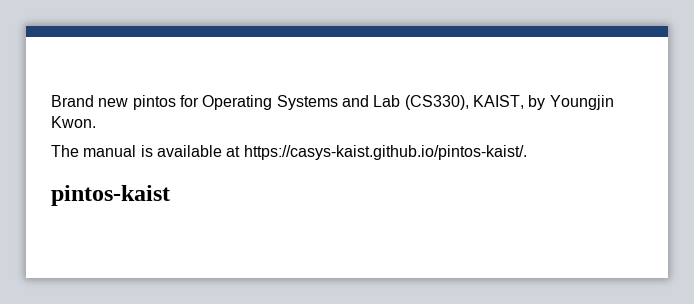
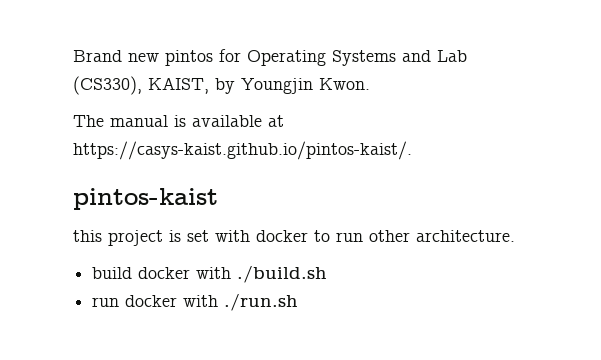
+ this project is set with docker to run other architecture.
+ build docker with ./build.sh
+ run docker with ./run.sh

